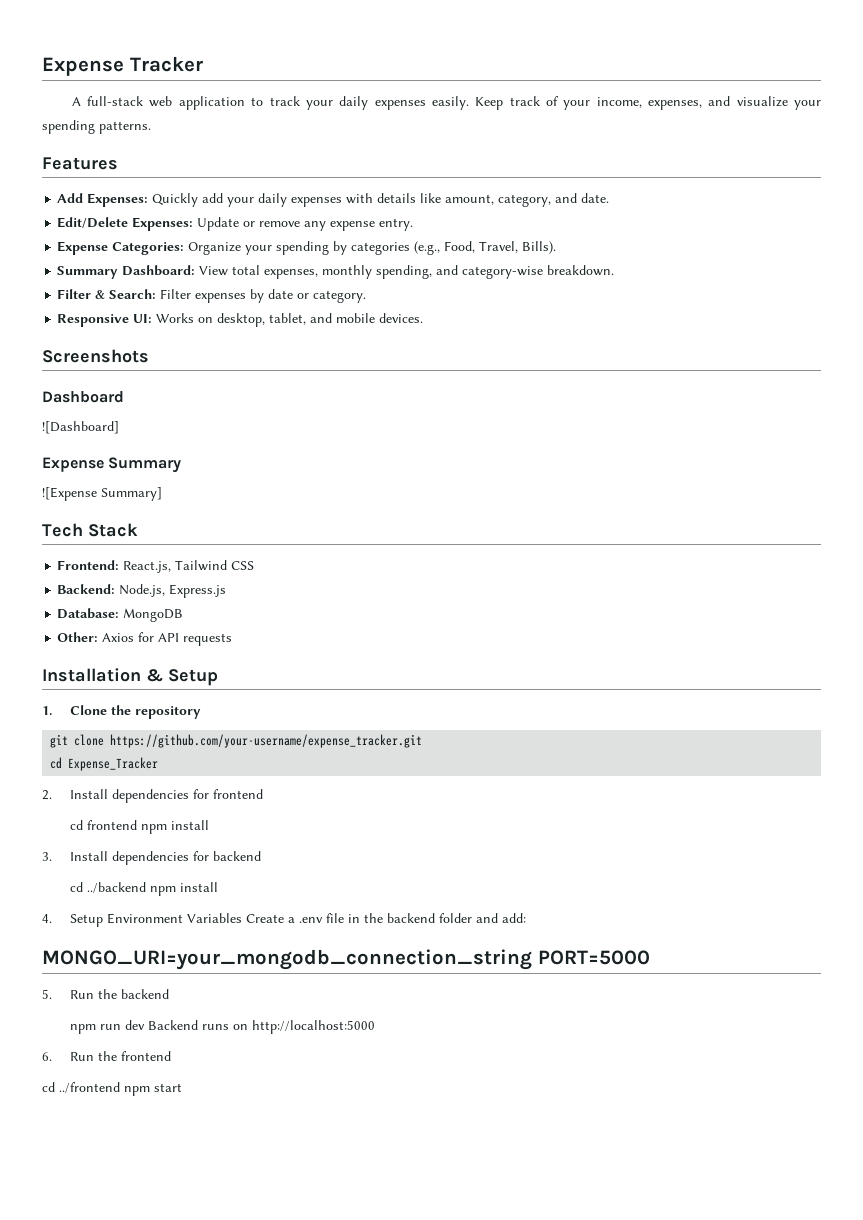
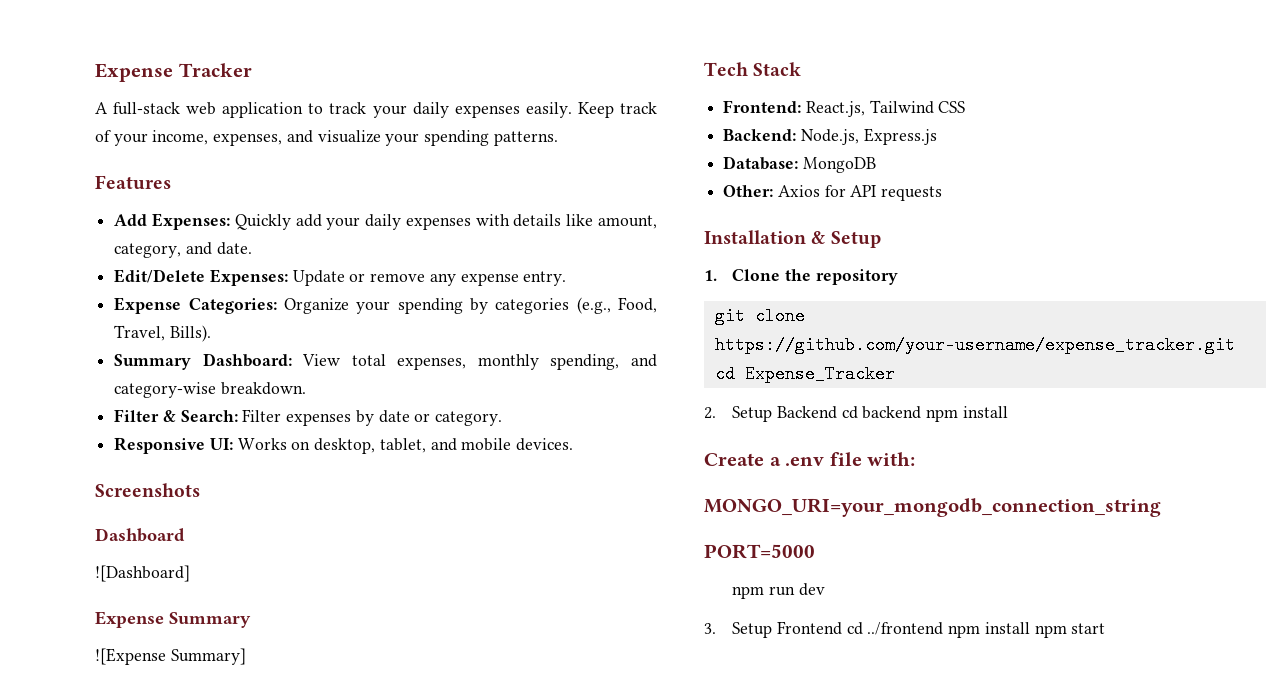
- 2. Install dependencies for frontend
- cd frontend npm install
- 3. Install dependencies for backend
- cd ../backend npm install
- 4. Setup Environment Variables Create a .env file in the backend folder and add:
+ 2. Setup Backend cd backend npm install
+ Create a .env file with:
- MONGO_URI=your_mongodb_connection_string PORT=5000
+ MONGO_URI=your_mongodb_connection_string
+ PORT=5000
- 5. Run the backend
- npm run dev Backend runs on http://localhost:5000
- 6. Run the frontend
- cd ../frontend npm start
+ npm run dev
+ 3. Setup Frontend cd ../frontend npm install npm start

